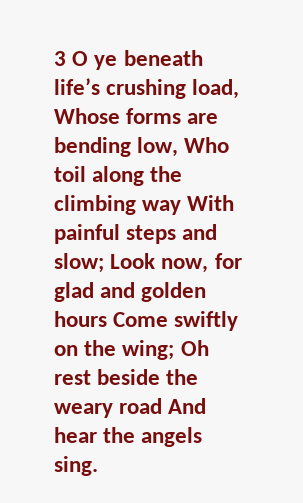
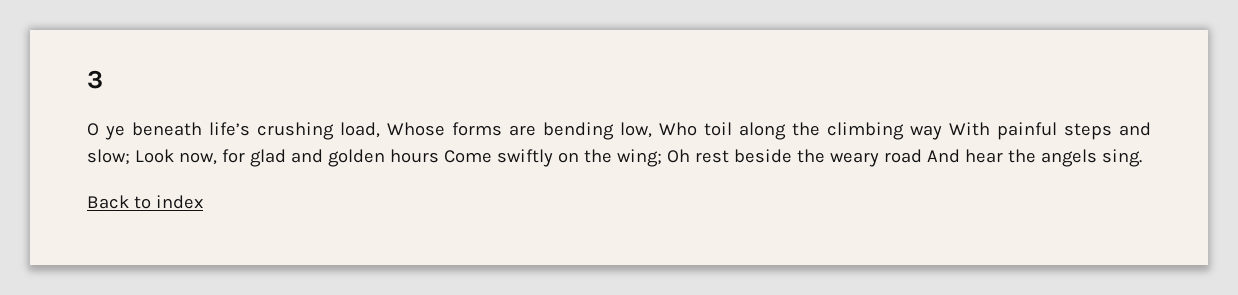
- 3 O ye beneath life’s crushing load, Whose forms are bending low, Who toil along the climbing way With painful steps and slow; Look now, for glad and golden hours Come swiftly on the wing; Oh rest beside the weary road And hear the angels sing.
+ 3
+ O ye beneath life’s crushing load, Whose forms are bending low, Who toil along the climbing way With painful steps and slow; Look now, for glad and golden hours Come swiftly on the wing; Oh rest beside the weary road And hear the angels sing.
+ Back to index

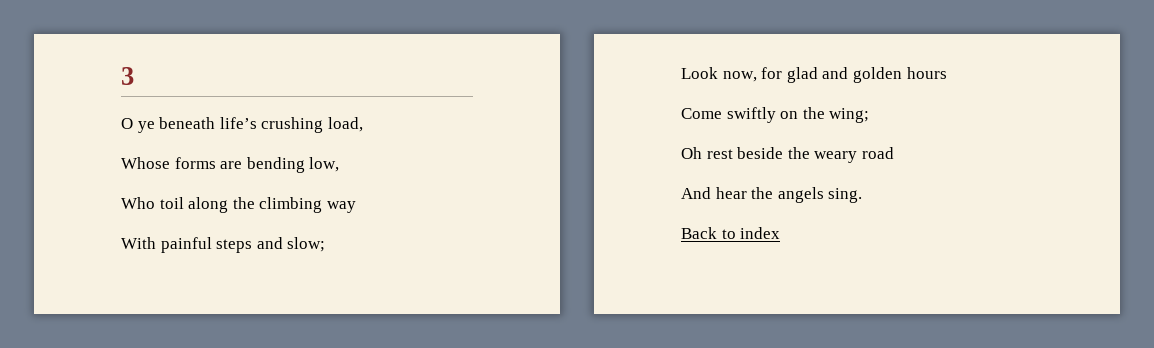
- O ye beneath life’s crushing load, Whose forms are bending low, Who toil along the climbing way With painful steps and slow; Look now, for glad and golden hours Come swiftly on the wing; Oh rest beside the weary road And hear the angels sing.
+ O ye beneath life’s crushing load,
+ Whose forms are bending low,
+ Who toil along the climbing way
+ With painful steps and slow;
+ Look now, for glad and golden hours
+ Come swiftly on the wing;
+ Oh rest beside the weary road
+ And hear the angels sing.

